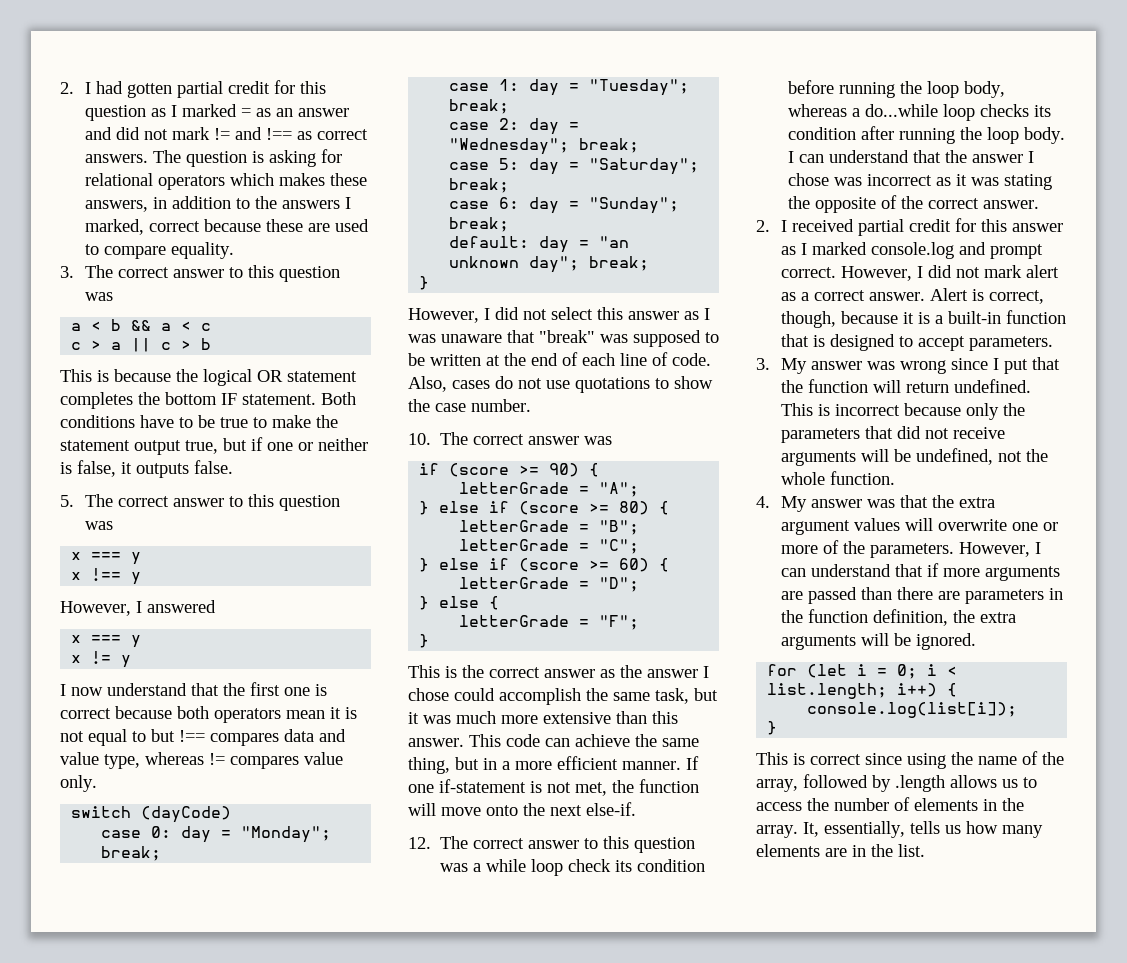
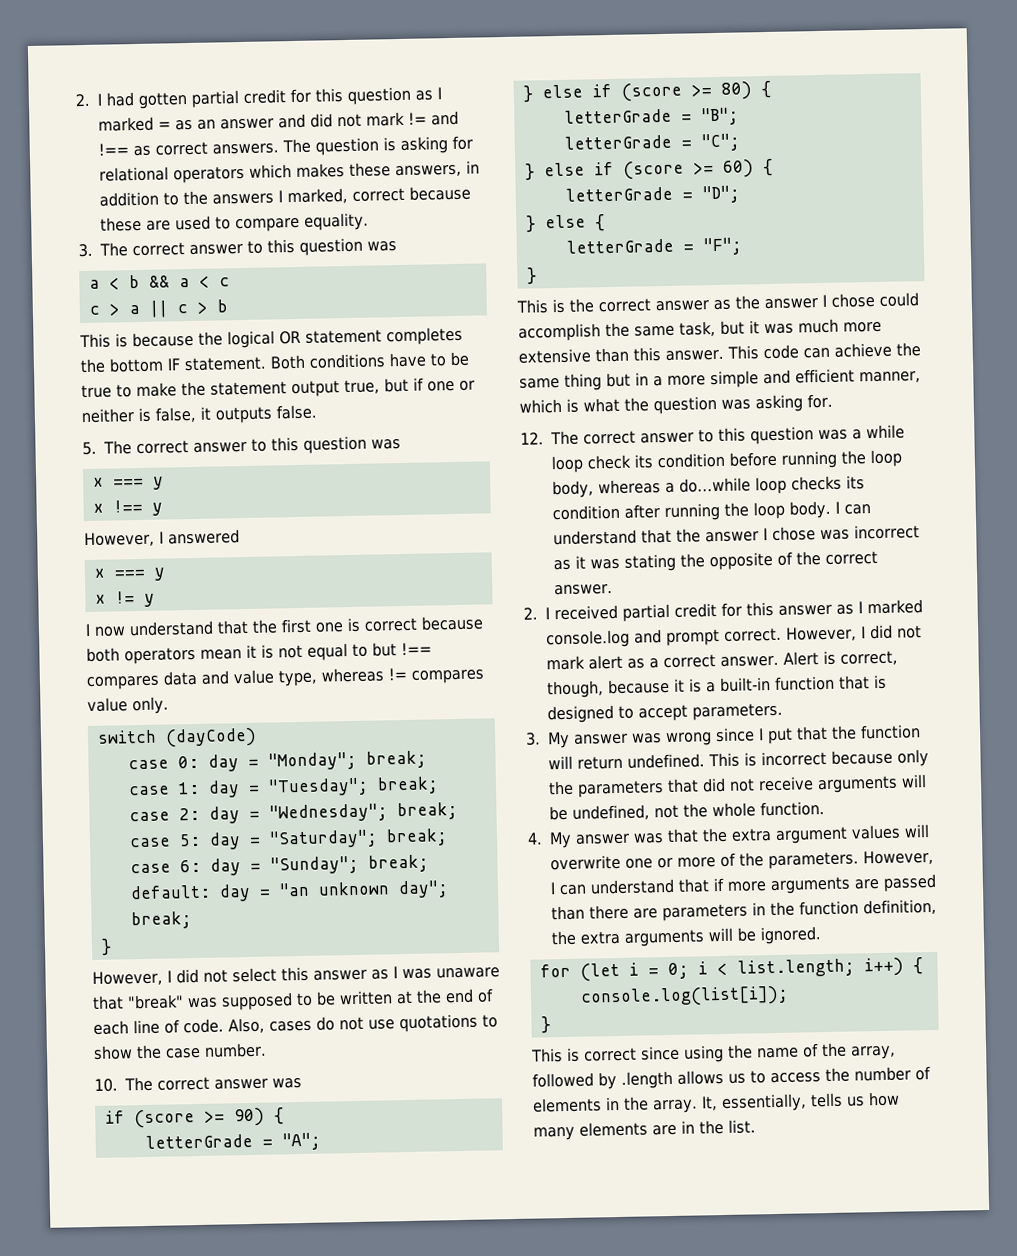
- This code can achieve the same thing, but in a more efficient manner. If one if-statement is not met, the function will move onto the next else-if.
+ This code can achieve the same thing but in a more simple and efficient manner, which is what the question was asking for.

